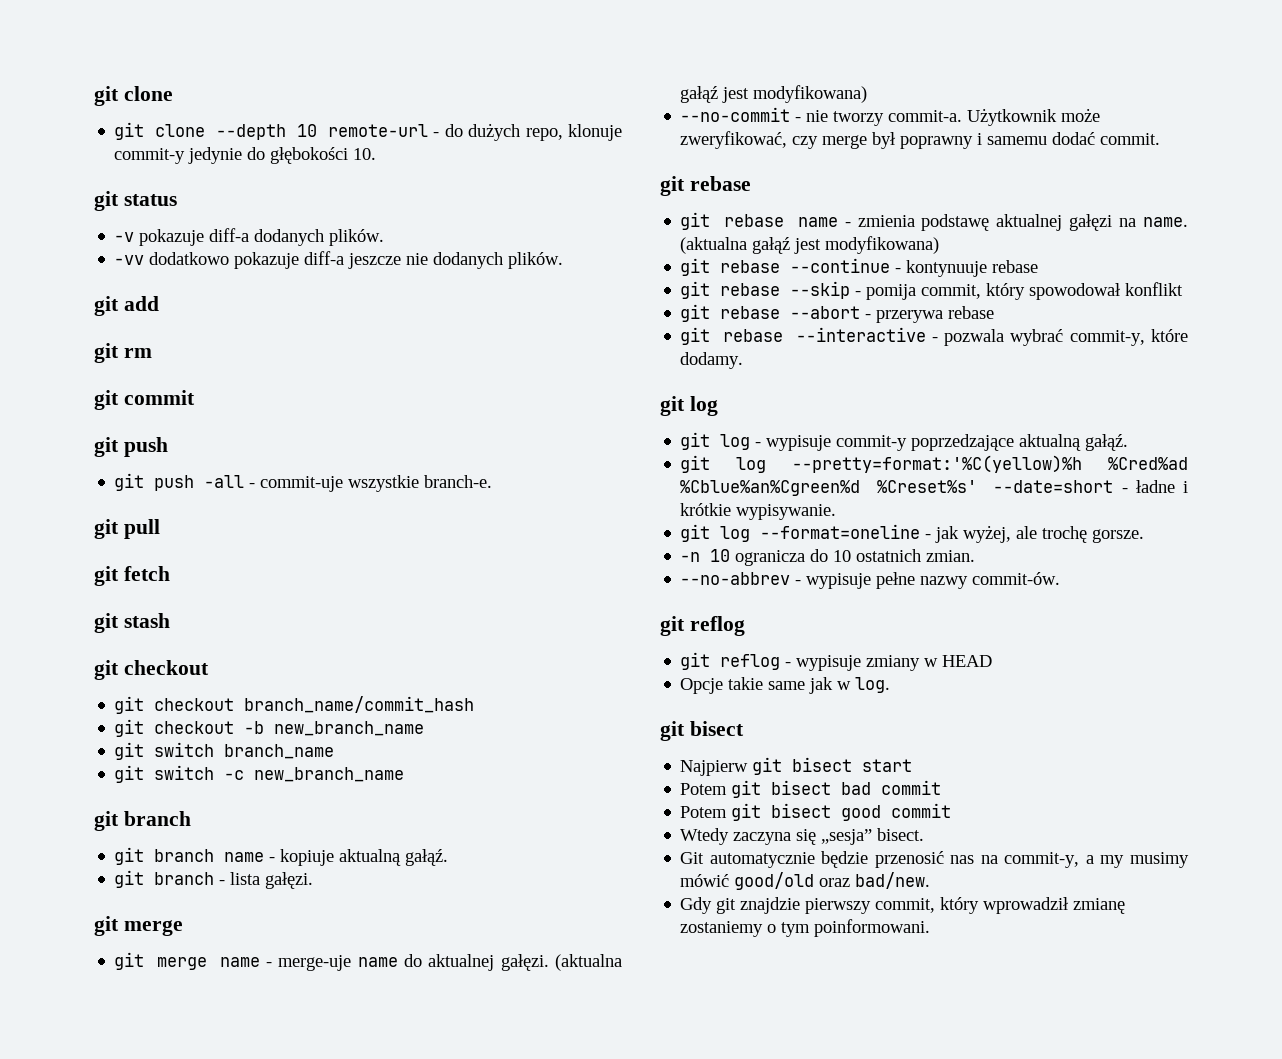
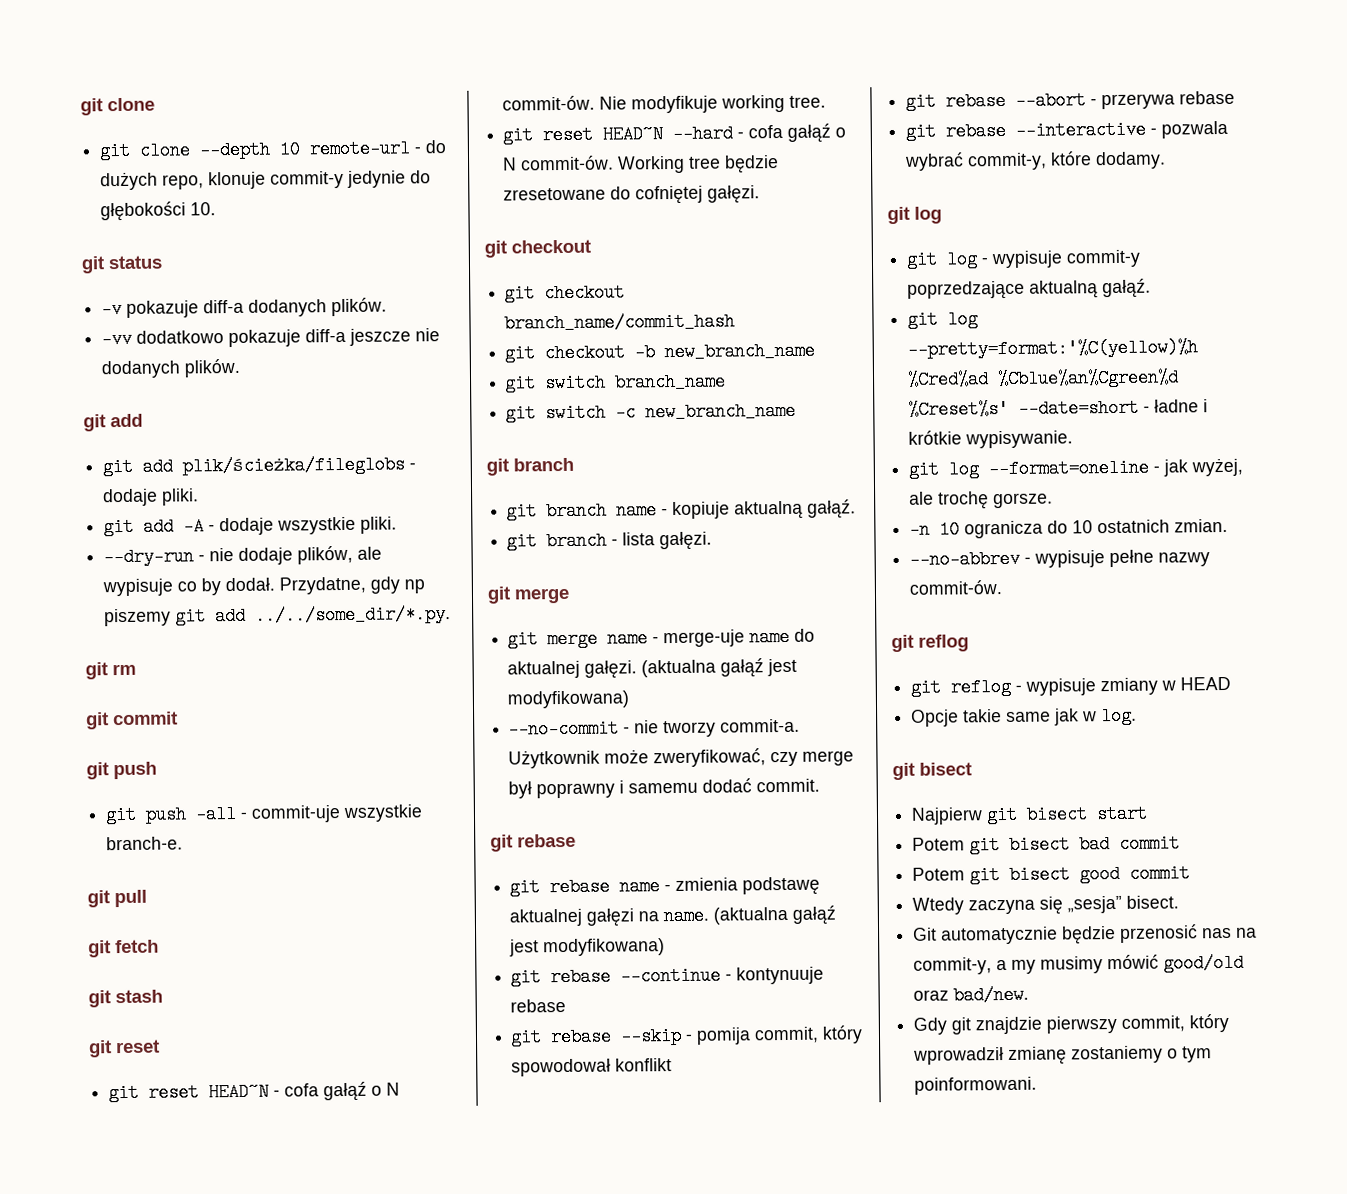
+ git add plik/ścieżka/fileglobs - dodaje pliki.
+ git add -A - dodaje wszystkie pliki.
+ --dry-run - nie dodaje plików, ale wypisuje co by dodał. Przydatne, gdy np piszemy git add ../../some_dir/*.py.
  git stash
+ git reset
+ git reset HEAD~N - cofa gałąź o N commit-ów. Nie modyfikuje working tree.
+ git reset HEAD~N --hard - cofa gałąź o N commit-ów. Working tree będzie zresetowane do cofniętej gałęzi.

